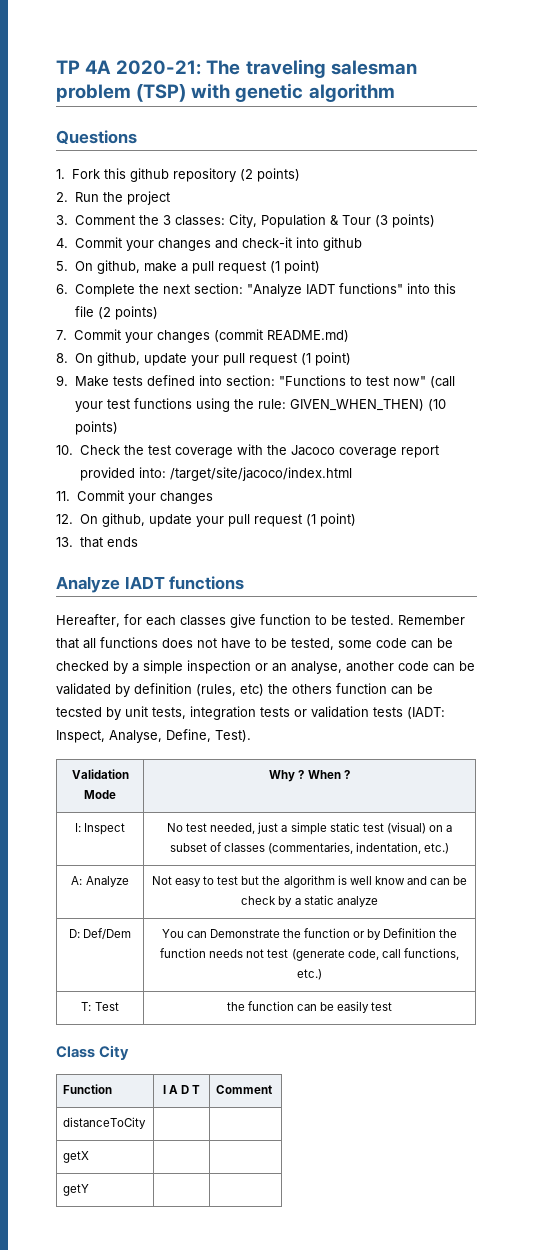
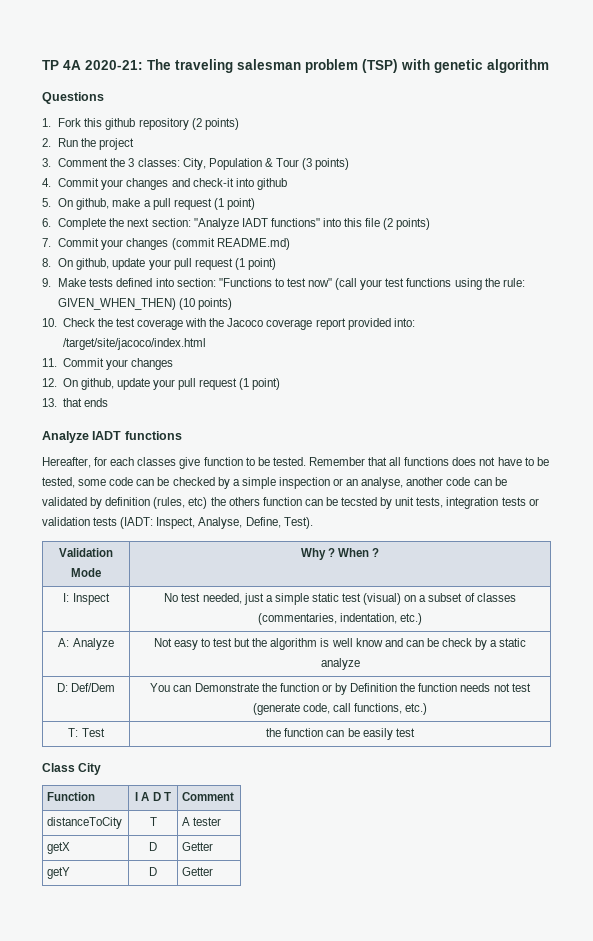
- distanceToCity | |
+ distanceToCity | T | A tester
- getX | |
+ getX | D | Getter
- getY | |
+ getY | D | Getter

